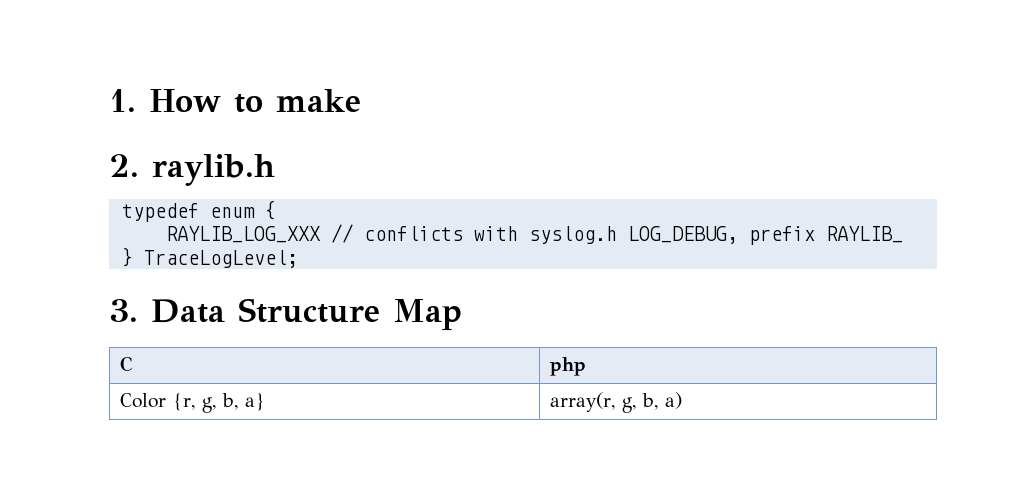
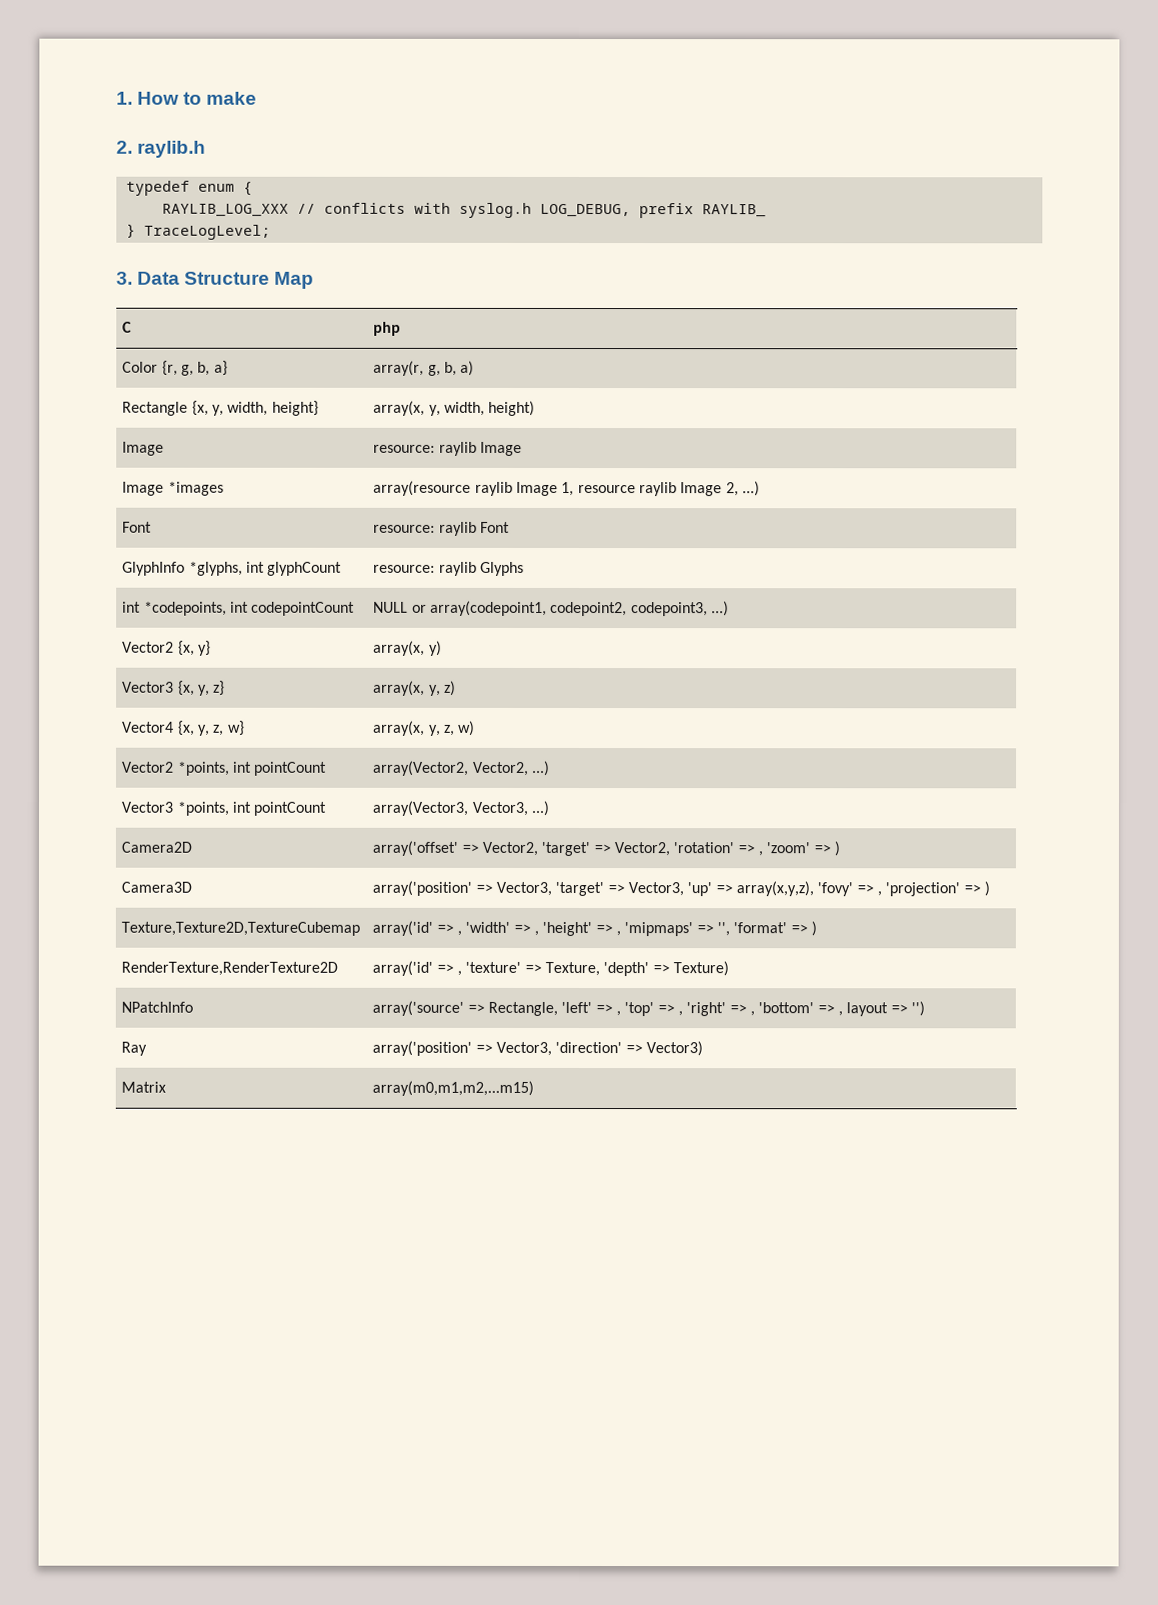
+ Rectangle {x, y, width, height} | array(x, y, width, height)
+ Image | resource: raylib Image
+ Image *images | array(resource raylib Image 1, resource raylib Image 2, ...)
+ Font | resource: raylib Font
+ GlyphInfo *glyphs, int glyphCount | resource: raylib Glyphs
+ int *codepoints, int codepointCount | NULL or array(codepoint1, codepoint2, codepoint3, ...)
+ Vector2 {x, y} | array(x, y)
+ Vector3 {x, y, z} | array(x, y, z)
+ Vector4 {x, y, z, w} | array(x, y, z, w)
+ Vector2 *points, int pointCount | array(Vector2, Vector2, ...)
+ Vector3 *points, int pointCount | array(Vector3, Vector3, ...)
+ Camera2D | array('offset' => Vector2, 'target' => Vector2, 'rotation' => , 'zoom' => )
+ Camera3D | array('position' => Vector3, 'target' => Vector3, 'up' => array(x,y,z), 'fovy' => , 'projection' => )
+ Texture,Texture2D,TextureCubemap | array('id' => , 'width' => , 'height' => , 'mipmaps' => '', 'format' => )
+ RenderTexture,RenderTexture2D | array('id' => , 'texture' => Texture, 'depth' => Texture)
+ NPatchInfo | array('source' => Rectangle, 'left' => , 'top' => , 'right' => , 'bottom' => , layout => '')
+ Ray | array('position' => Vector3, 'direction' => Vector3)
+ Matrix | array(m0,m1,m2,...m15)

